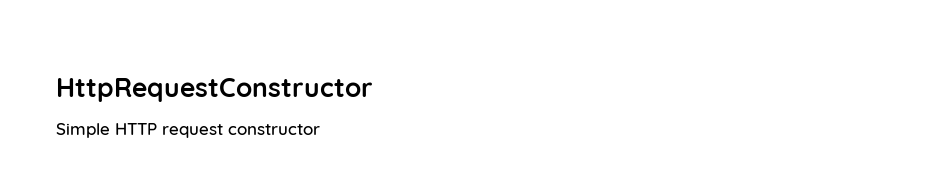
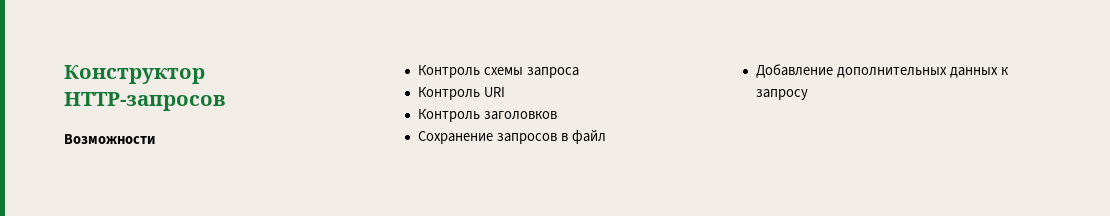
- HttpRequestConstructor
- Simple HTTP request constructor
+ Конструктор HTTP-запросов
+ Возможности
+ Контроль схемы запроса
+ Контроль URI
+ Контроль заголовков
+ Сохранение запросов в файл
+ Добавление дополнительных данных к запросу

